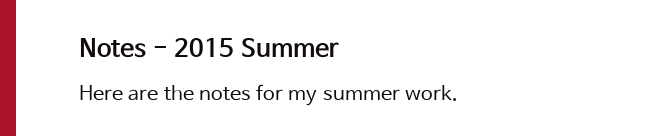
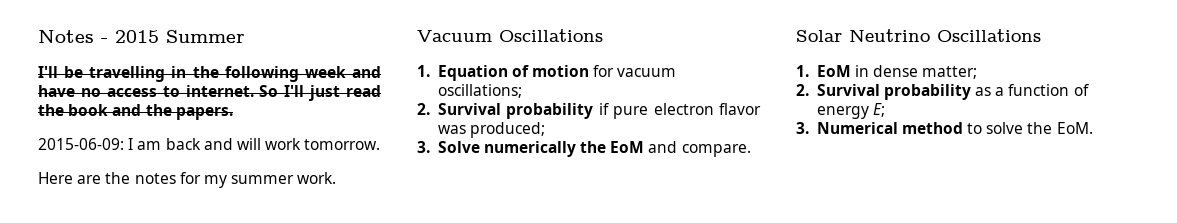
+ I'll be travelling in the following week and have no access to internet. So I'll just read the book and the papers.
+ 2015-06-09: I am back and will work tomorrow.
+ Vacuum Oscillations
+ 1. Equation of motion for vacuum oscillations;
+ 2. Survival probability if pure electron flavor was produced;
+ 3. Solve numerically the EoM and compare.
+ Solar Neutrino Oscillations
+ 1. EoM in dense matter;
+ 2. Survival probability as a function of energy E;
+ 3. Numerical method to solve the EoM.

